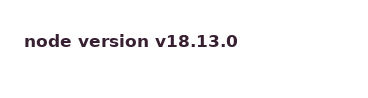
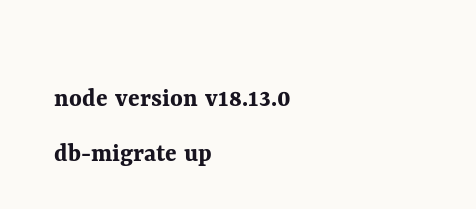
+ db-migrate up

